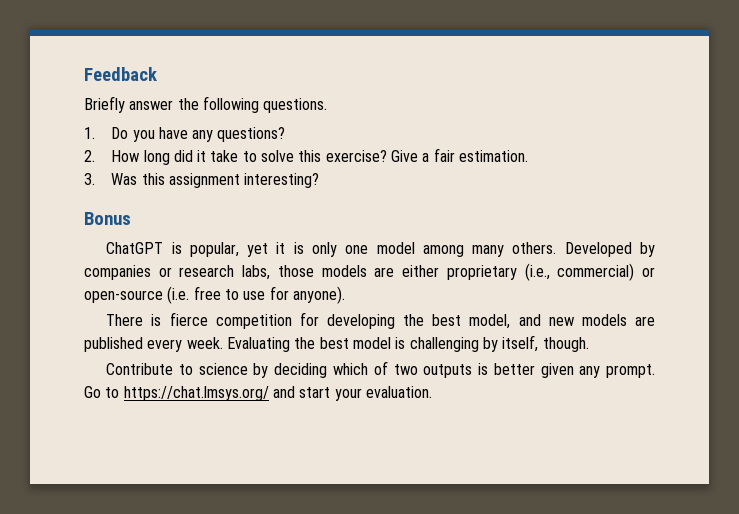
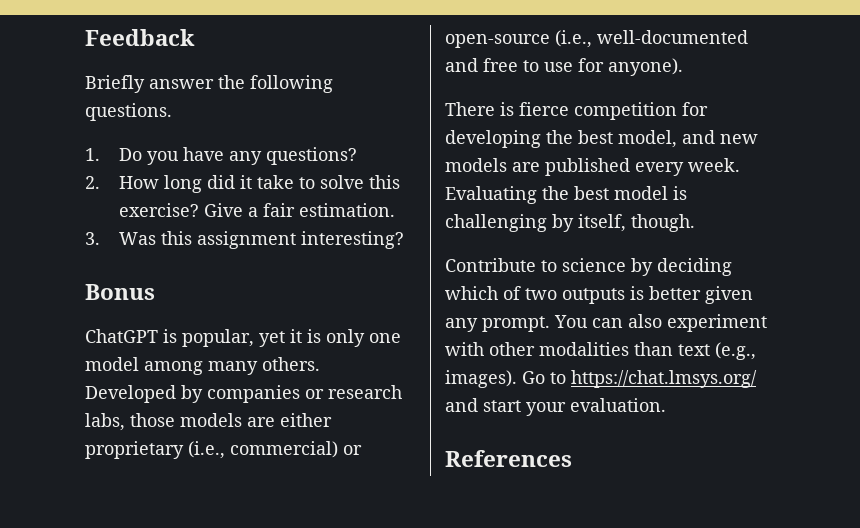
- Developed by companies or research labs, those models are either proprietary (i.e., commercial) or open-source (i.e. free to use for anyone).
+ Developed by companies or research labs, those models are either proprietary (i.e., commercial) or open-source (i.e., well-documented and free to use for anyone).
+ You can also experiment with other modalities than text (e.g., images).
+ References

